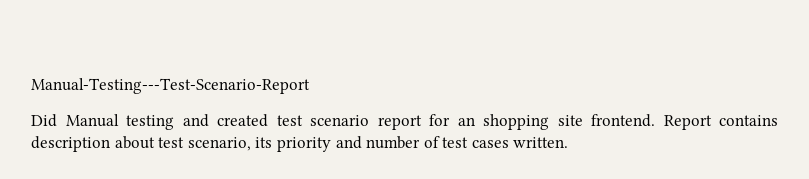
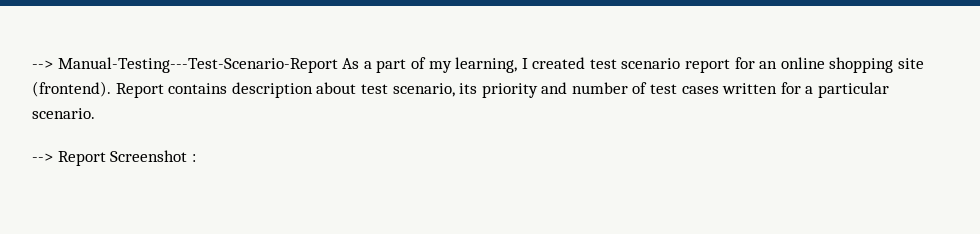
- Manual-Testing---Test-Scenario-Report
- Did Manual testing and created test scenario report for an shopping site frontend.
+ --> Manual-Testing---Test-Scenario-Report As a part of my learning, I created test scenario report for an online shopping site (frontend).
- Report contains description about test scenario, its priority and number of test cases written.
+ Report contains description about test scenario, its priority and number of test cases written for a particular scenario.
+ --> Report Screenshot :

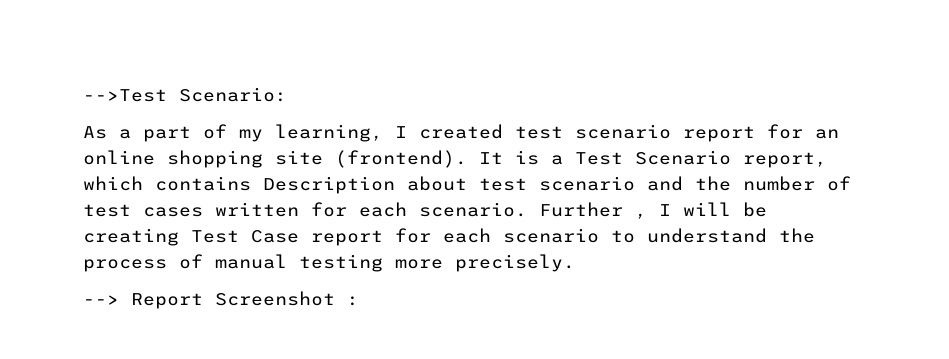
- --> Manual-Testing---Test-Scenario-Report As a part of my learning, I created test scenario report for an online shopping site (frontend).
+ -->Test Scenario:
+ As a part of my learning, I created test scenario report for an online shopping site (frontend).
- Report contains description about test scenario, its priority and number of test cases written for a particular scenario.
+ It is a Test Scenario report, which contains Description about test scenario and the number of test cases written for each scenario. Further , I will be creating Test Case report for each scenario to understand the process of manual testing more precisely.

